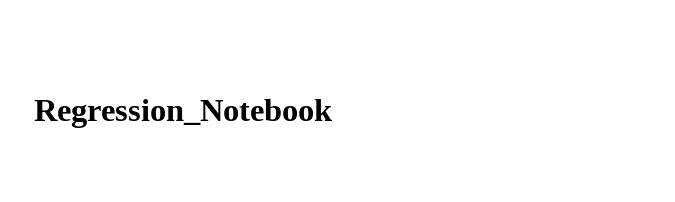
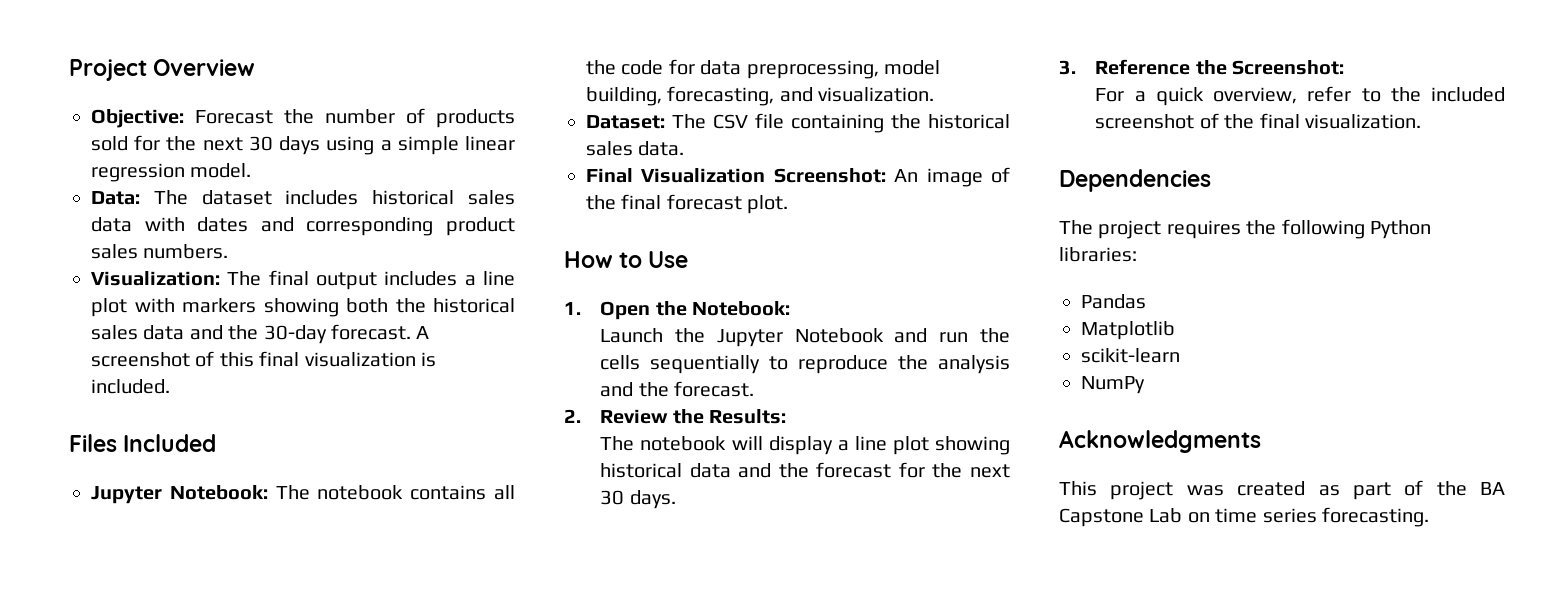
- Regression_Notebook
+ Project Overview
+ Objective: Forecast the number of products sold for the next 30 days using a simple linear regression model.
+ Data: The dataset includes historical sales data with dates and corresponding product sales numbers.
+ Visualization: The final output includes a line plot with markers showing both the historical sales data and the 30-day forecast. A screenshot of this final visualization is included.
+ Files Included
+ Jupyter Notebook: The notebook contains all the code for data preprocessing, model building, forecasting, and visualization.
+ Dataset: The CSV file containing the historical sales data.
+ Final Visualization Screenshot: An image of the final forecast plot.
+ How to Use
+ 1. Open the Notebook:
+ Launch the Jupyter Notebook and run the cells sequentially to reproduce the analysis and the forecast.
+ 2. Review the Results:
+ The notebook will display a line plot showing historical data and the forecast for the next 30 days.
+ 3. Reference the Screenshot:
+ For a quick overview, refer to the included screenshot of the final visualization.
+ Dependencies
+ The project requires the following Python libraries:
+ Pandas
+ Matplotlib
+ scikit-learn
+ NumPy
+ Acknowledgments
+ This project was created as part of the BA Capstone Lab on time series forecasting.

